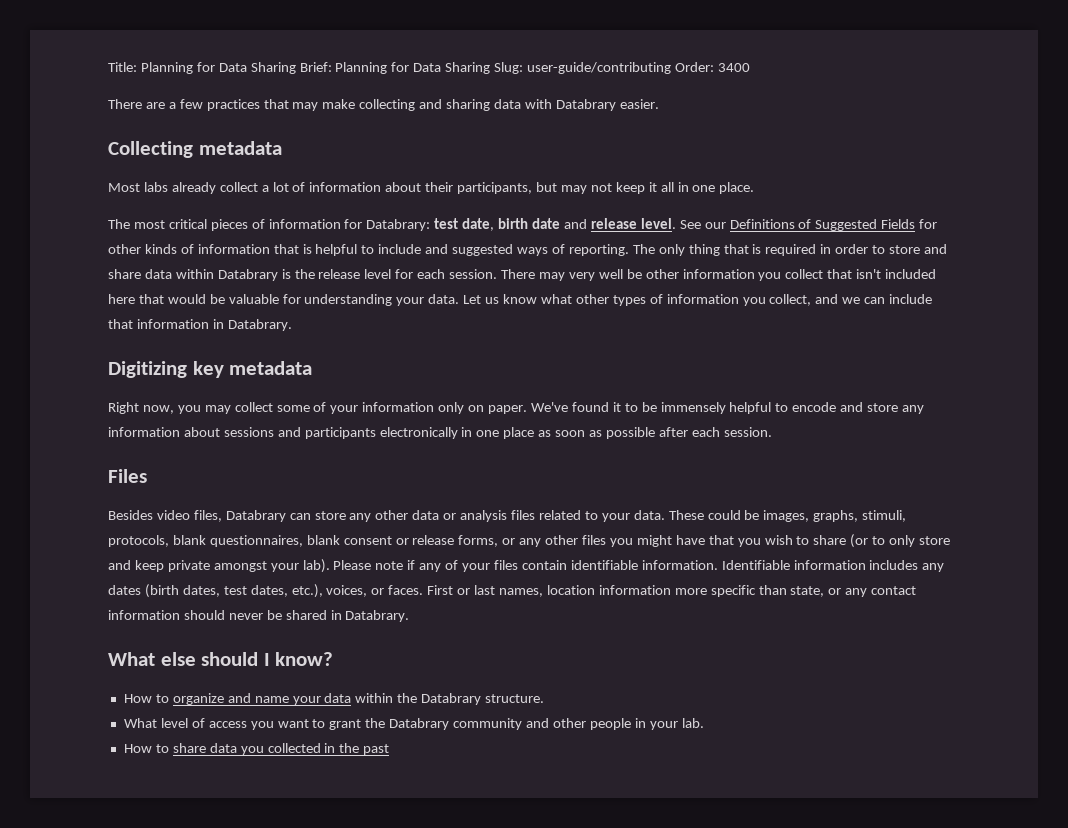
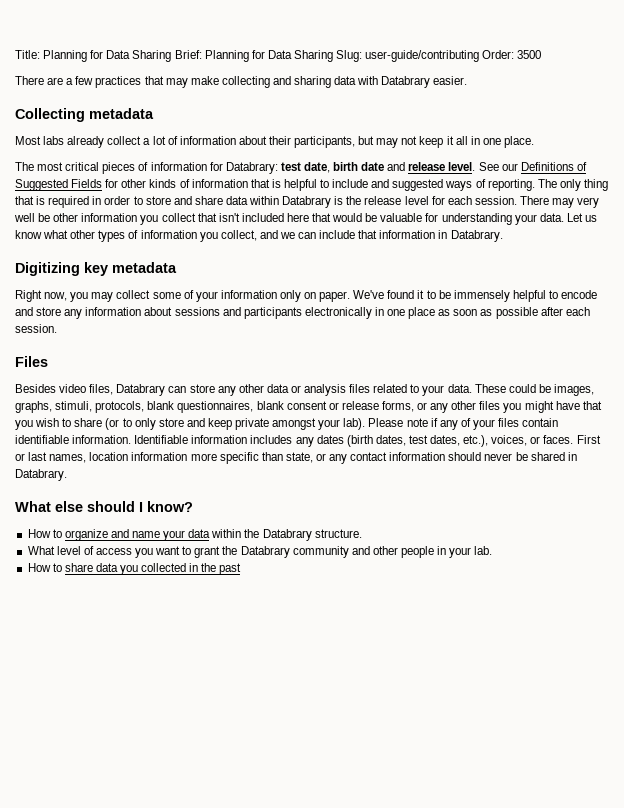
- Title: Planning for Data Sharing Brief: Planning for Data Sharing Slug: user-guide/contributing Order: 3400
+ Title: Planning for Data Sharing Brief: Planning for Data Sharing Slug: user-guide/contributing Order: 3500

